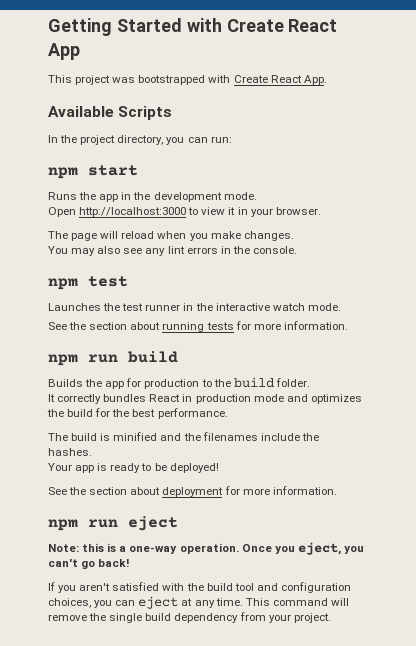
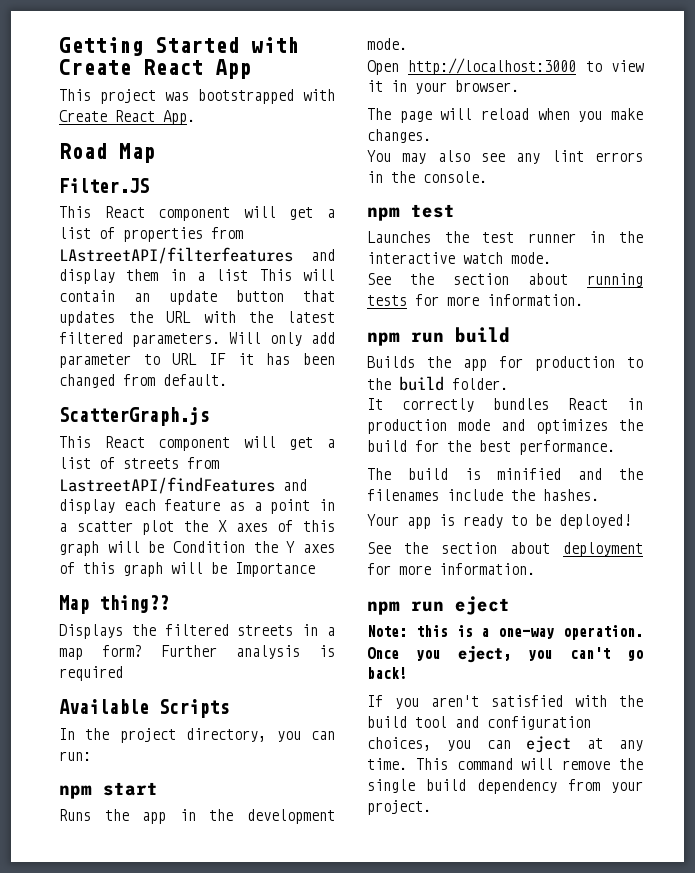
+ Road Map
+ Filter.JS
+ This React component will get a list of properties from LAstreetAPI/filterfeatures and display them in a list This will contain an update button that updates the URL with the latest filtered parameters. Will only add parameter to URL IF it has been changed from default.
+ ScatterGraph.js
+ This React component will get a list of streets from LastreetAPI/findFeatures and display each feature as a point in a scatter plot the X axes of this graph will be Condition the Y axes of this graph will be Importance
+ Map thing??
+ Displays the filtered streets in a map form? Further analysis is required

